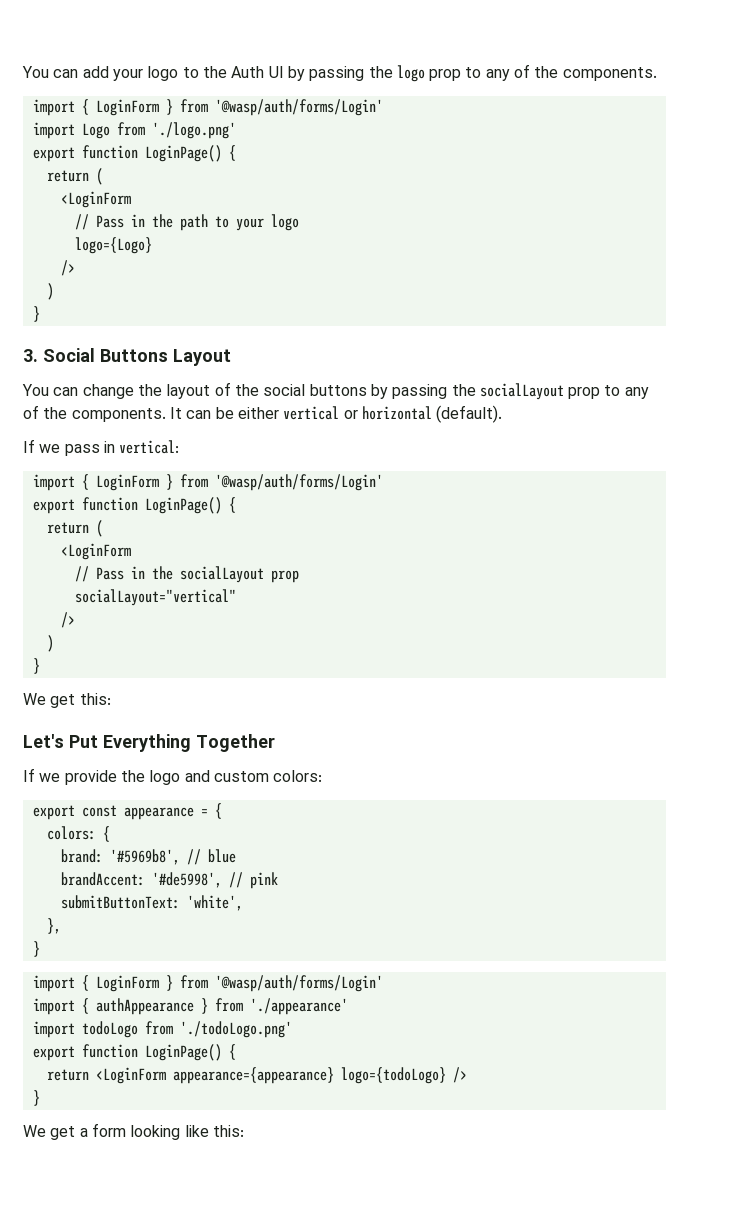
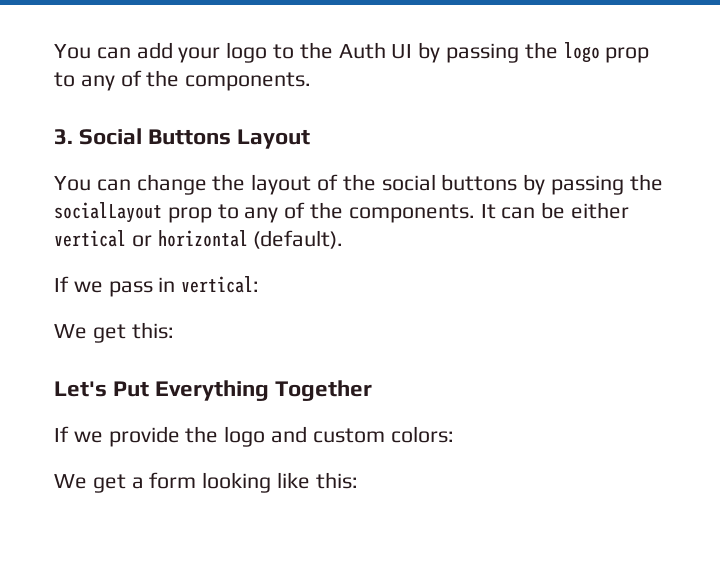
  You can add your logo to the Auth UI by passing the logo prop to any of the components.
- import { LoginForm } from '@wasp/auth/forms/Login'
- import Logo from './logo.png'
- export function LoginPage() {
- return (
- <LoginForm
- // Pass in the path to your logo
- logo={Logo}
- />
- )
- }
  If we pass in vertical:
- import { LoginForm } from '@wasp/auth/forms/Login'
- export function LoginPage() {
- return (
- <LoginForm
- // Pass in the socialLayout prop
- socialLayout="vertical"
- />
- )
- }
- export const appearance = {
- colors: {
- brand: '#5969b8', // blue
- brandAccent: '#de5998', // pink
- submitButtonText: 'white',
- },
- }
- import { LoginForm } from '@wasp/auth/forms/Login'
- import { authAppearance } from './appearance'
- import todoLogo from './todoLogo.png'
- export function LoginPage() {
- return <LoginForm appearance={appearance} logo={todoLogo} />
- }

